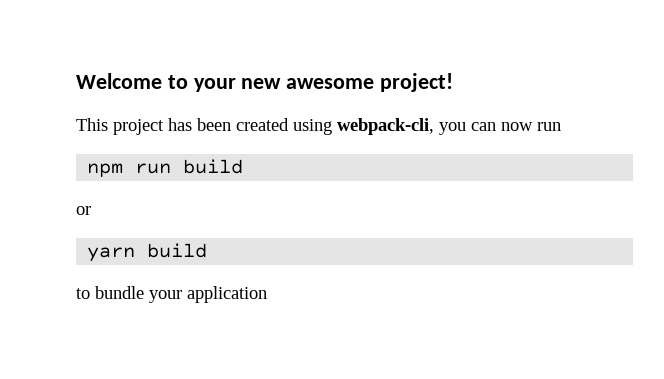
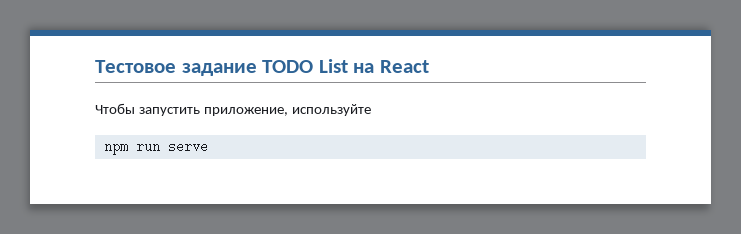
- Welcome to your new awesome project!
- This project has been created using webpack-cli, you can now run
- npm run build
- or
- yarn build
- to bundle your application
+ Тестовое задание TODO List на React
+ Чтобы запустить приложение, используйте
+ npm run serve

